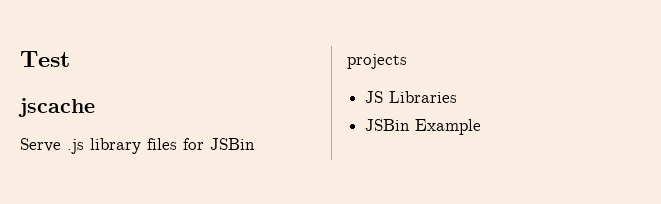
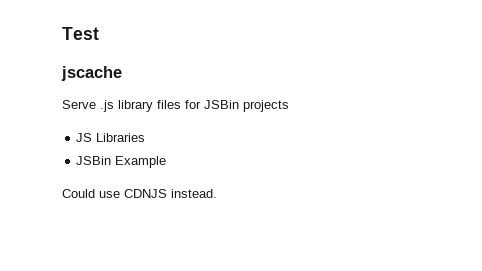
+ Could use CDNJS instead.

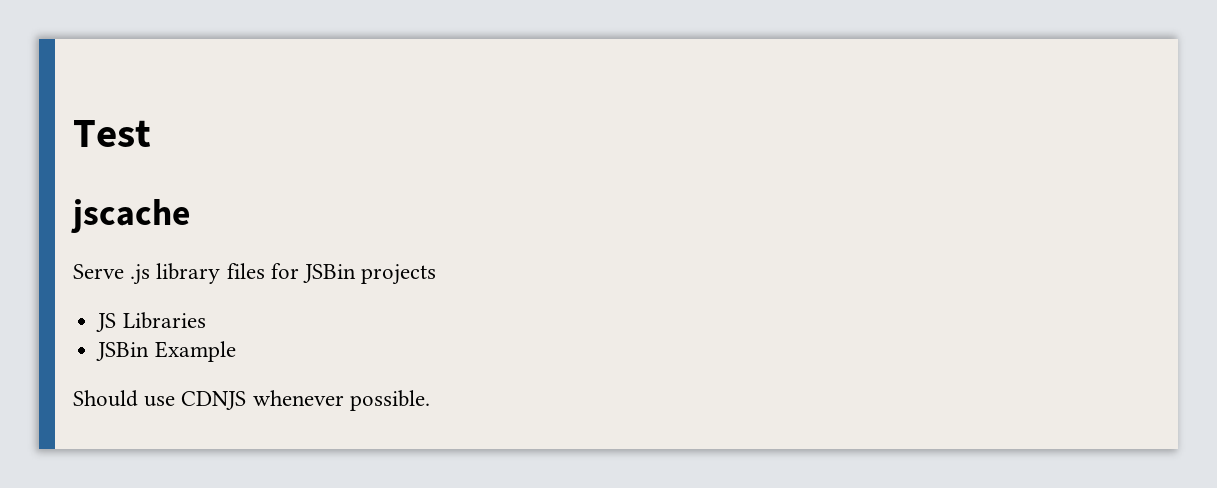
- Could use CDNJS instead.
+ Should use CDNJS whenever possible.

